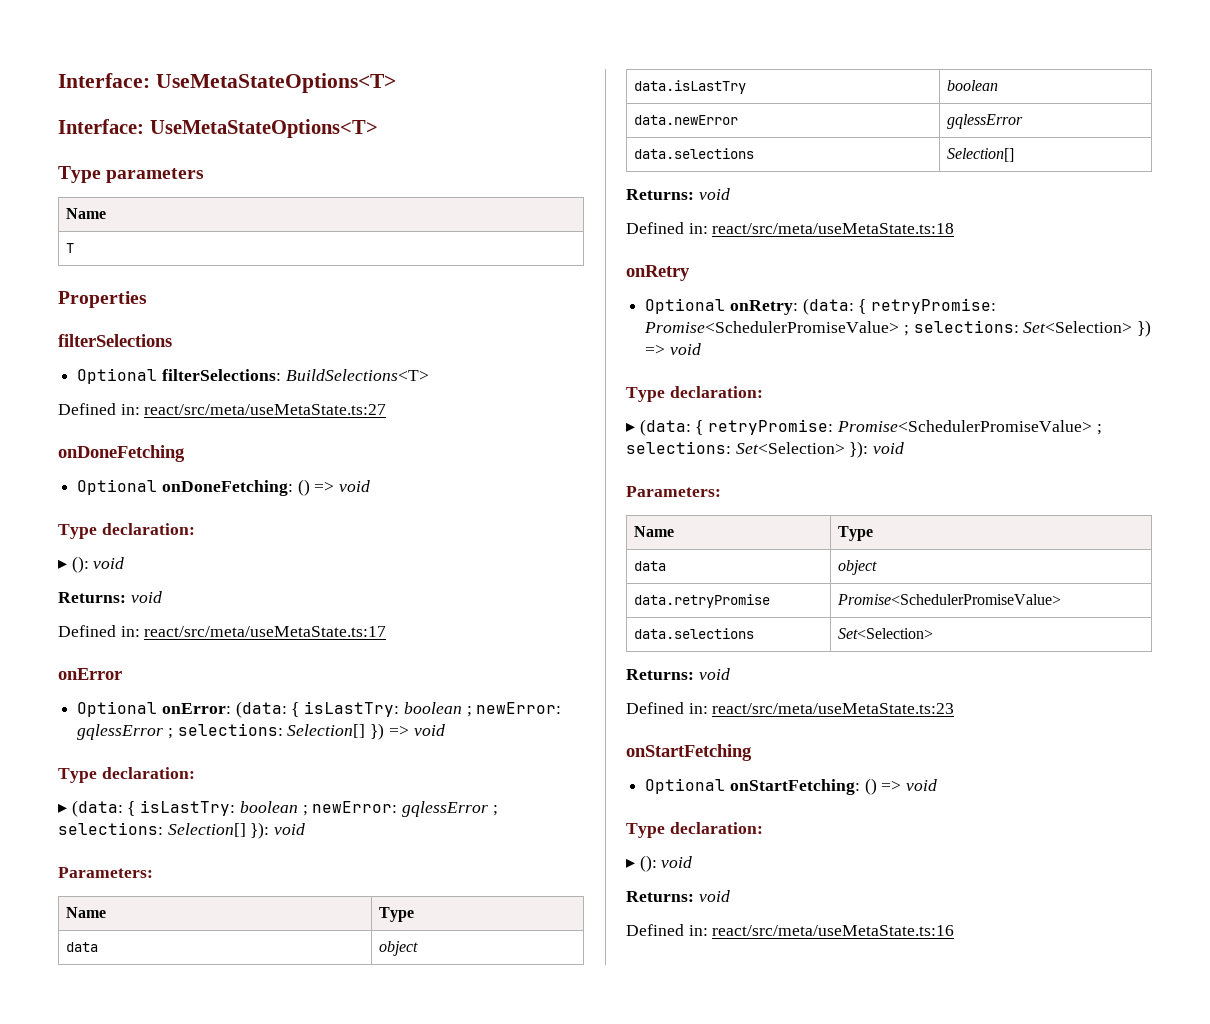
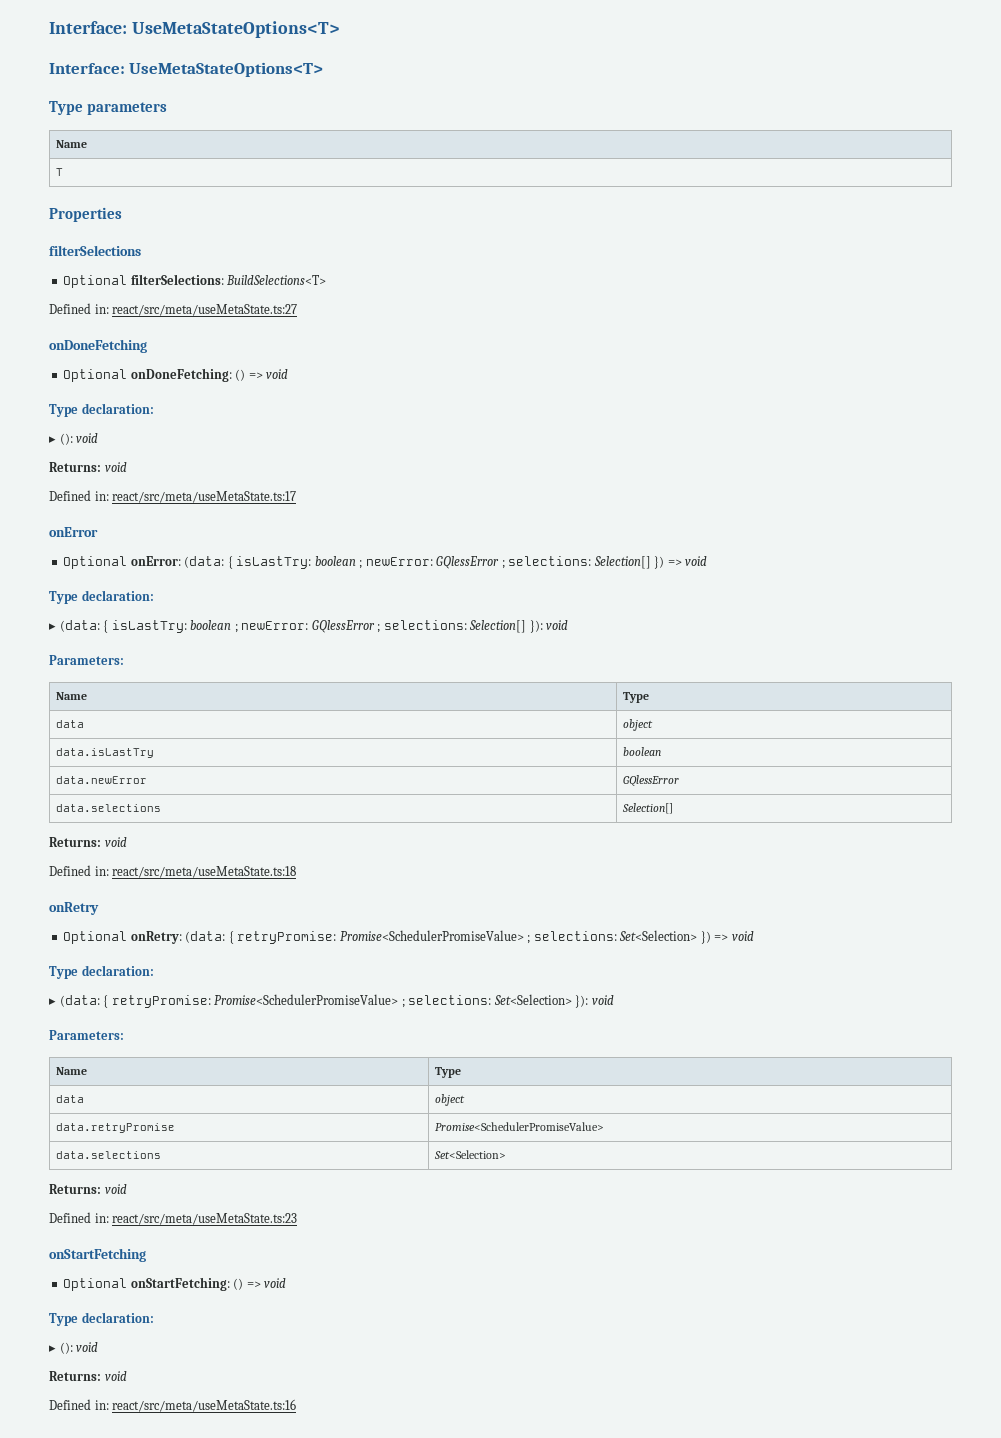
- Optional onError: (data: { isLastTry: boolean ; newError: gqlessError ; selections: Selection[] }) => void
+ Optional onError: (data: { isLastTry: boolean ; newError: GQlessError ; selections: Selection[] }) => void
- ▸ (data: { isLastTry: boolean ; newError: gqlessError ; selections: Selection[] }): void
+ ▸ (data: { isLastTry: boolean ; newError: GQlessError ; selections: Selection[] }): void
- data.newError | gqlessError
+ data.newError | GQlessError

